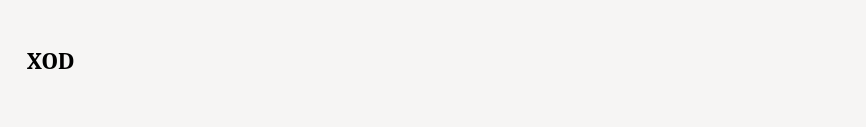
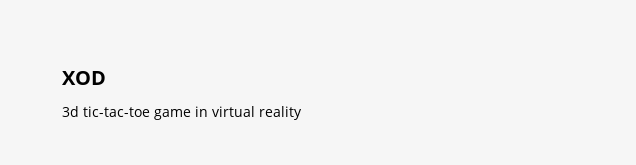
+ 3d tic-tac-toe game in virtual reality

